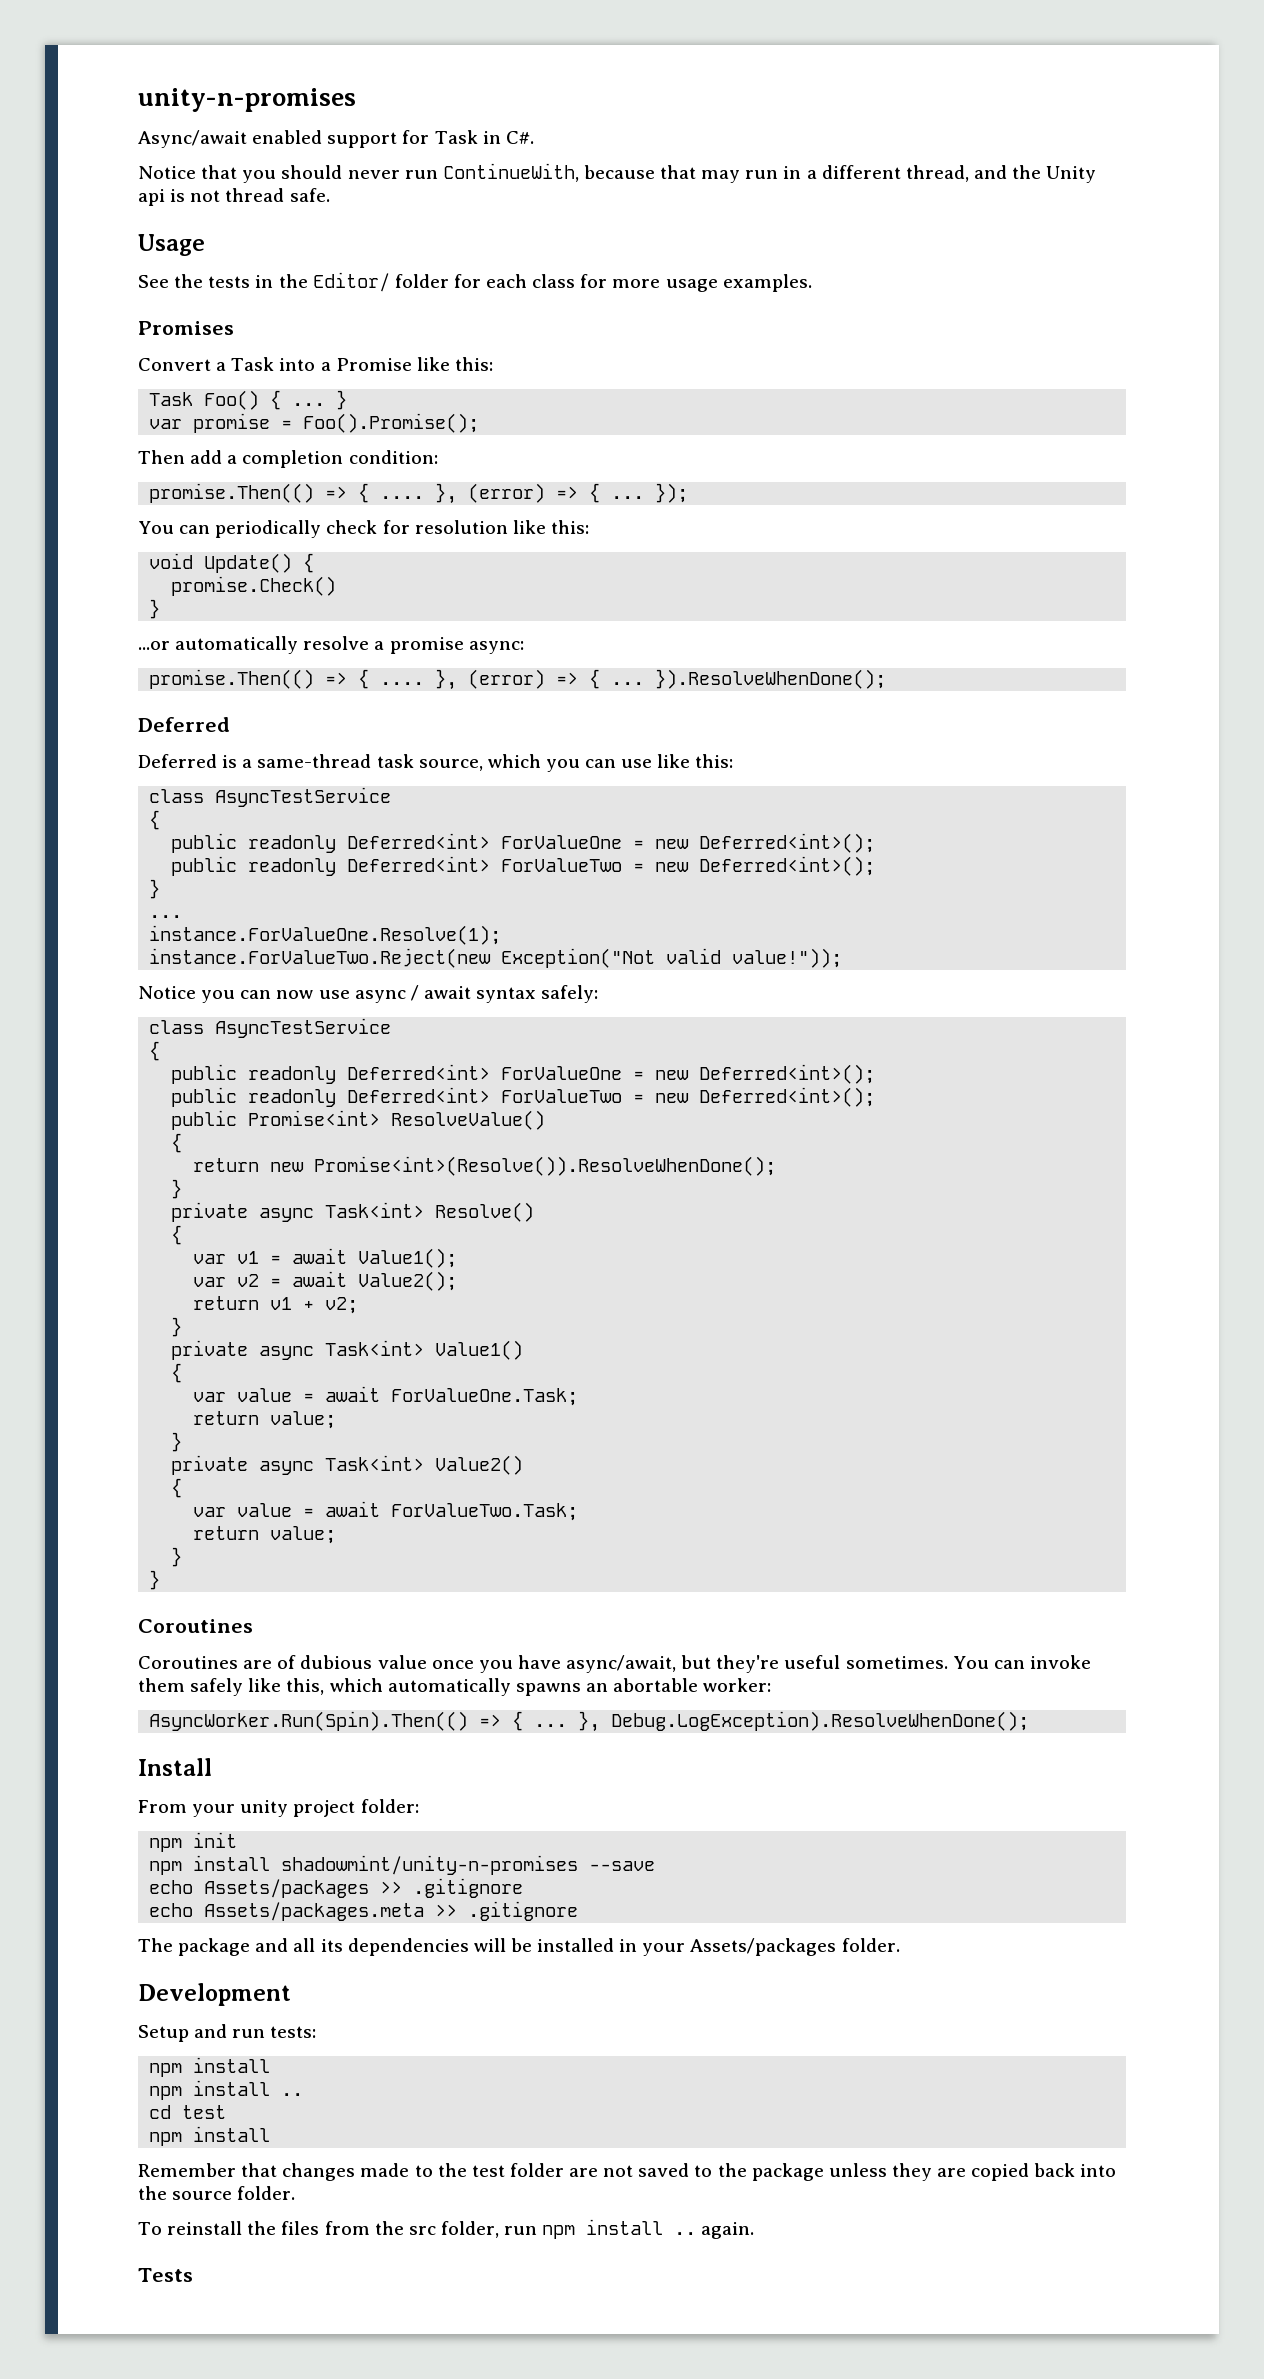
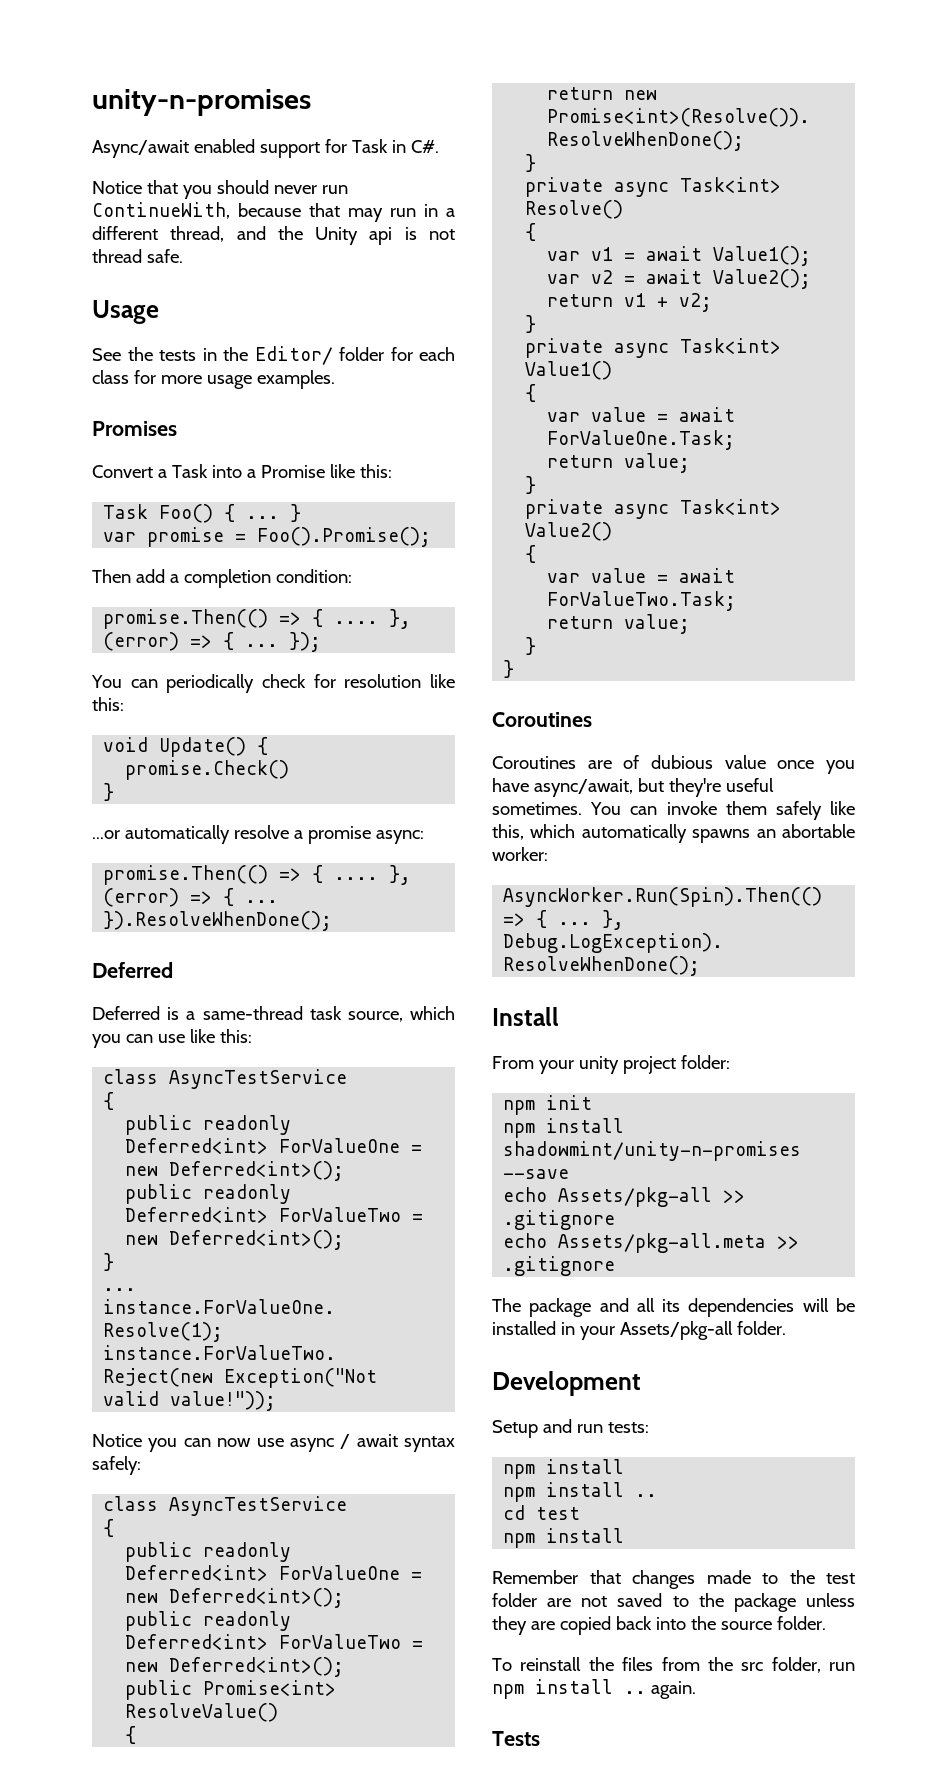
- echo Assets/packages >> .gitignore
+ echo Assets/pkg-all >> .gitignore
- echo Assets/packages.meta >> .gitignore
+ echo Assets/pkg-all.meta >> .gitignore
- The package and all its dependencies will be installed in your Assets/packages folder.
+ The package and all its dependencies will be installed in your Assets/pkg-all folder.

